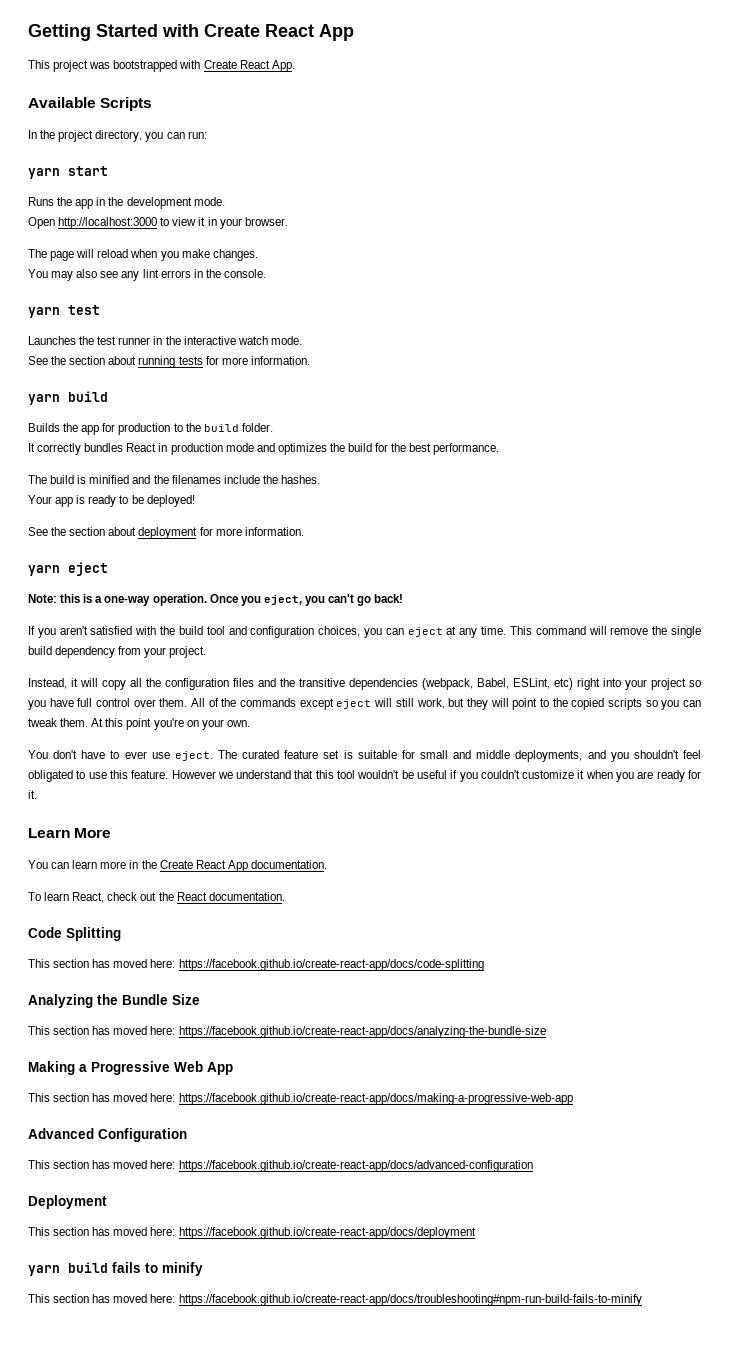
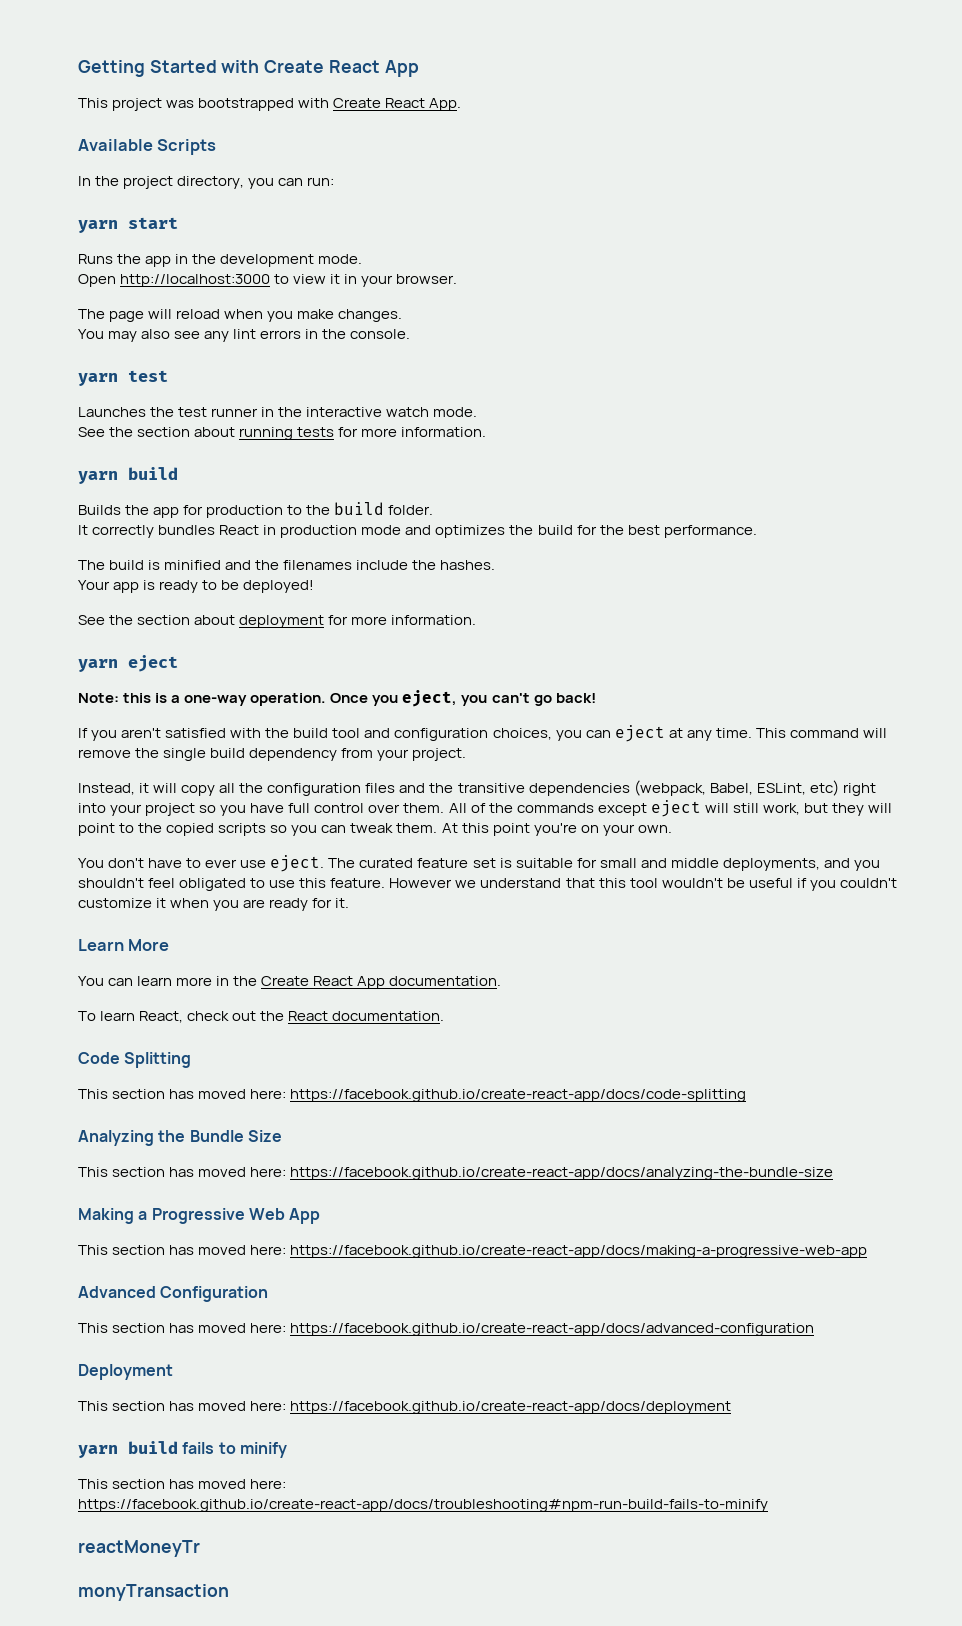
+ reactMoneyTr
+ monyTransaction

